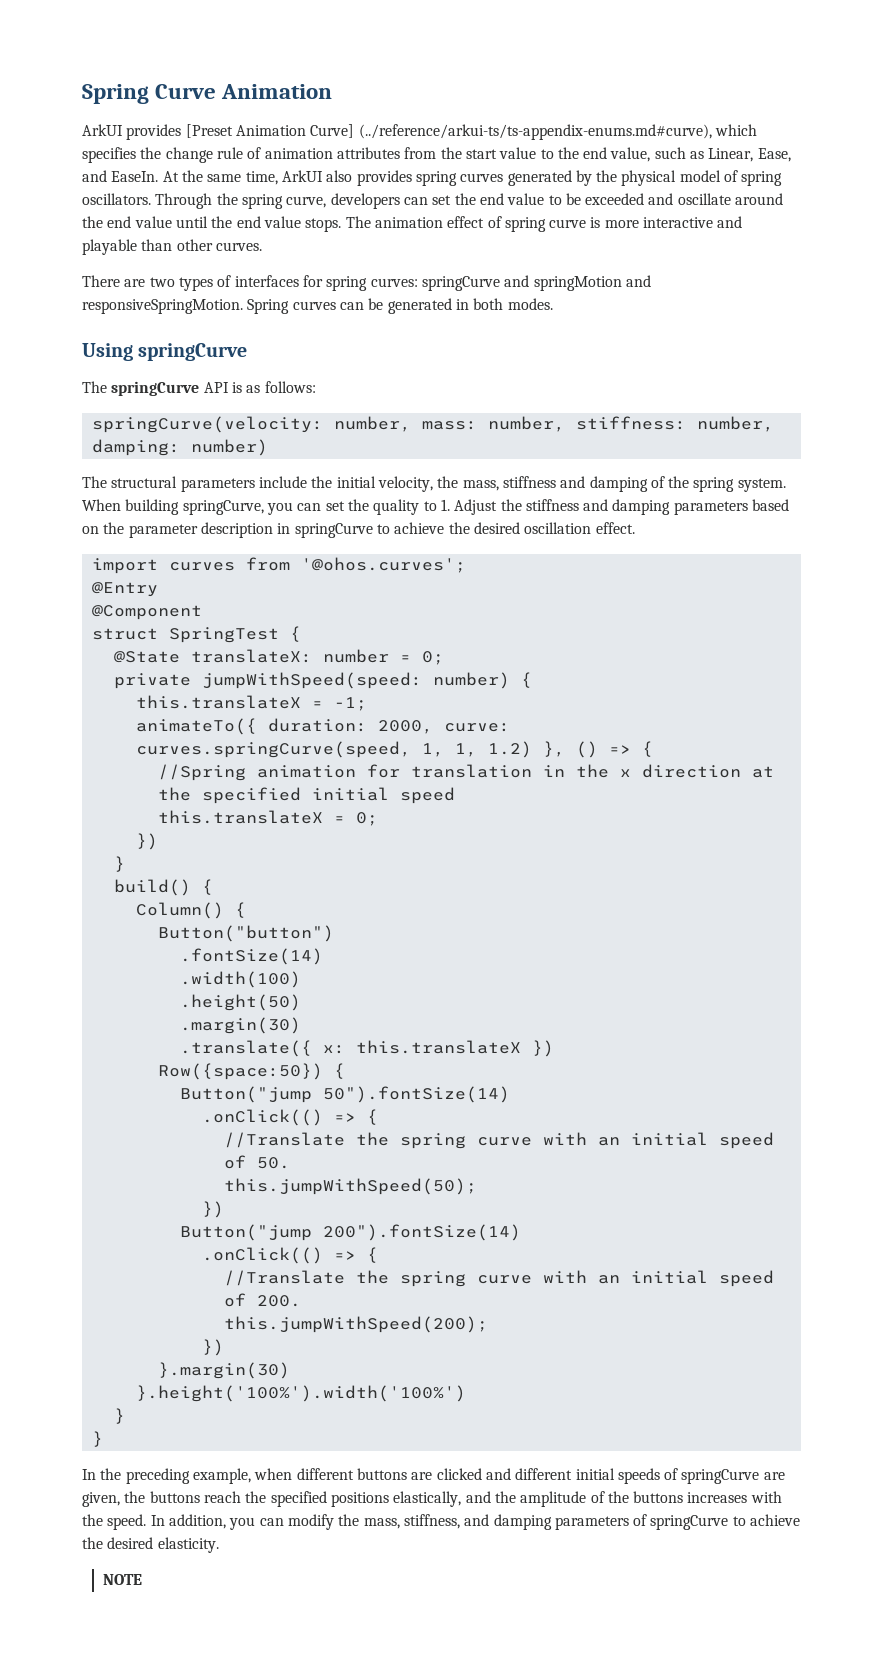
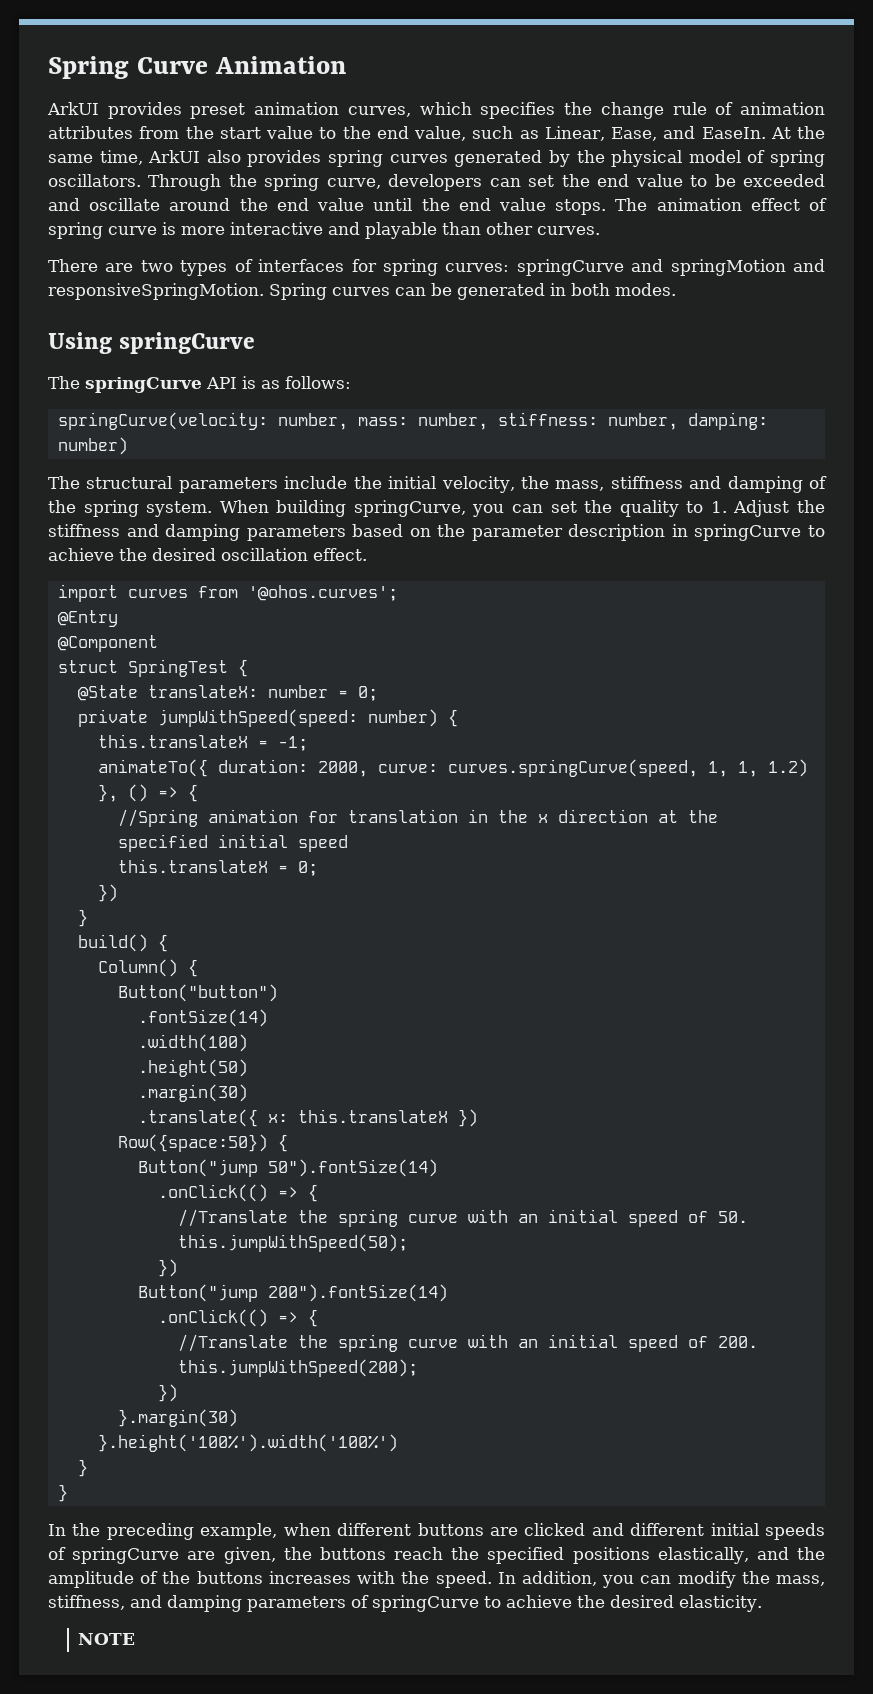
- ArkUI provides [Preset Animation Curve] (../reference/arkui-ts/ts-appendix-enums.md#curve), which specifies the change rule of animation attributes from the start value to the end value, such as Linear, Ease, and EaseIn.
+ ArkUI provides preset animation curves, which specifies the change rule of animation attributes from the start value to the end value, such as Linear, Ease, and EaseIn.

